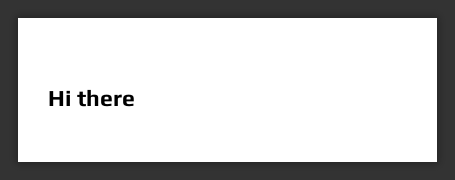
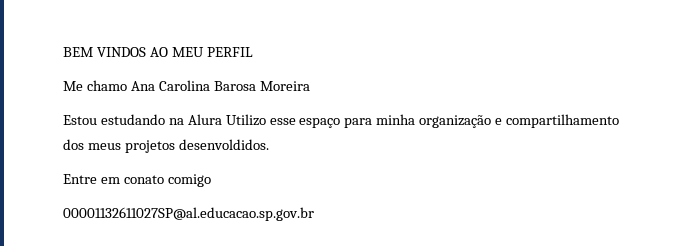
- Hi there
+ BEM VINDOS AO MEU PERFIL
+ Me chamo Ana Carolina Barosa Moreira
+ Estou estudando na Alura Utilizo esse espaço para minha organização e compartilhamento dos meus projetos desenvoldidos.
+ Entre em conato comigo
+ 00001132611027SP@al.educacao.sp.gov.br

